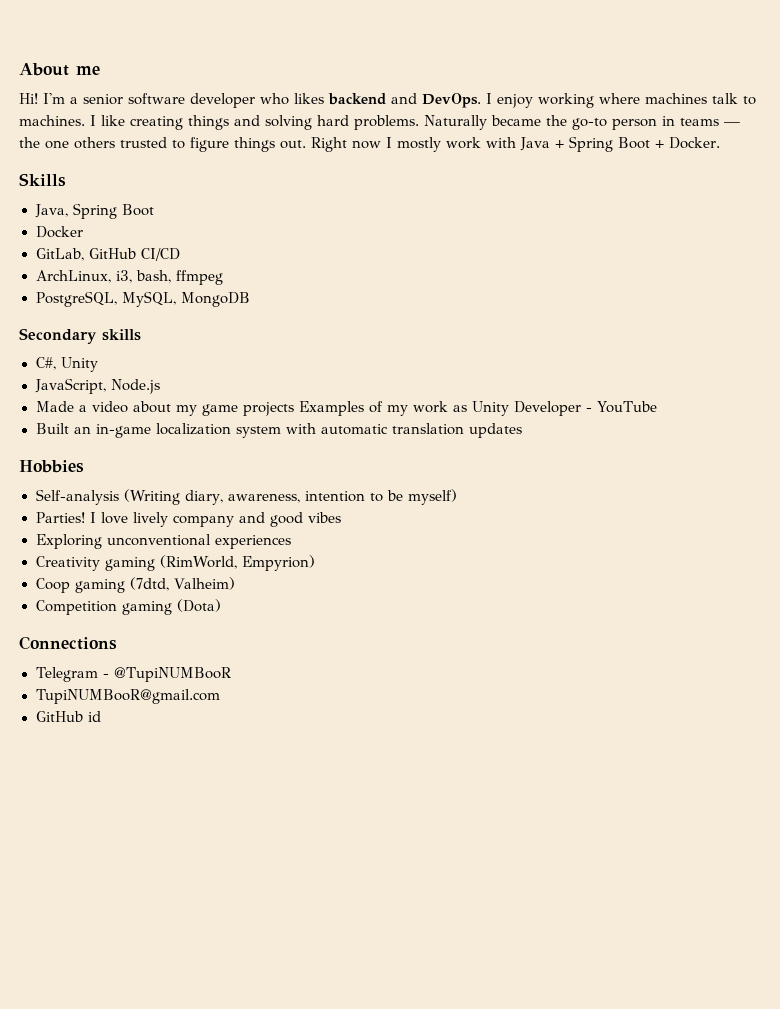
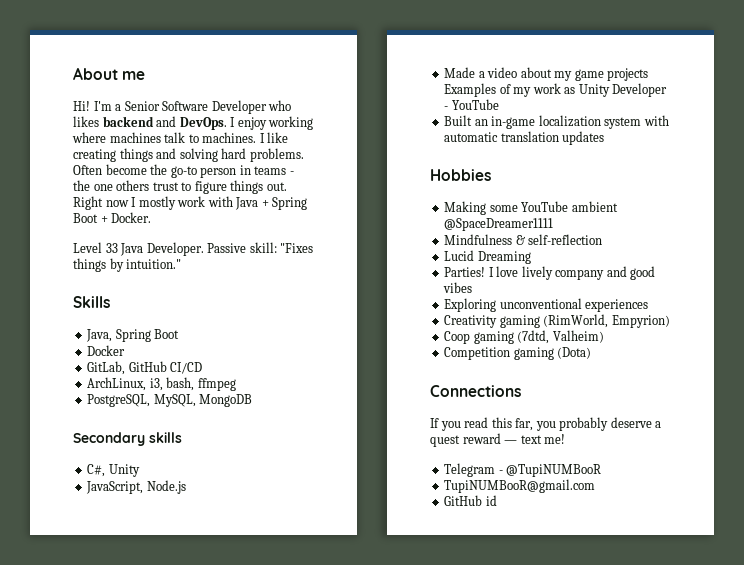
- I'm a senior software developer who likes backend and DevOps.
+ I'm a Senior Software Developer who likes backend and DevOps.
- Naturally became the go-to person in teams — the one others trusted to figure things out.
+ Often become the go-to person in teams - the one others trust to figure things out.
+ Level 33 Java Developer. Passive skill: "Fixes things by intuition."
- Self-analysis (Writing diary, awareness, intention to be myself)
+ Making some YouTube ambient @SpaceDreamer1111
+ Mindfulness & self-reflection
+ Lucid Dreaming
+ If you read this far, you probably deserve a quest reward — text me!

